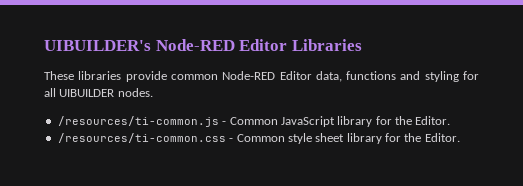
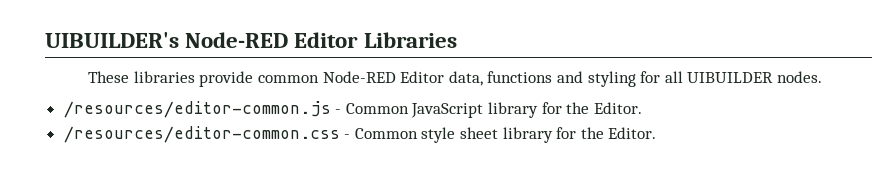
- /resources/ti-common.js - Common JavaScript library for the Editor.
+ /resources/editor-common.js - Common JavaScript library for the Editor.
- /resources/ti-common.css - Common style sheet library for the Editor.
+ /resources/editor-common.css - Common style sheet library for the Editor.

